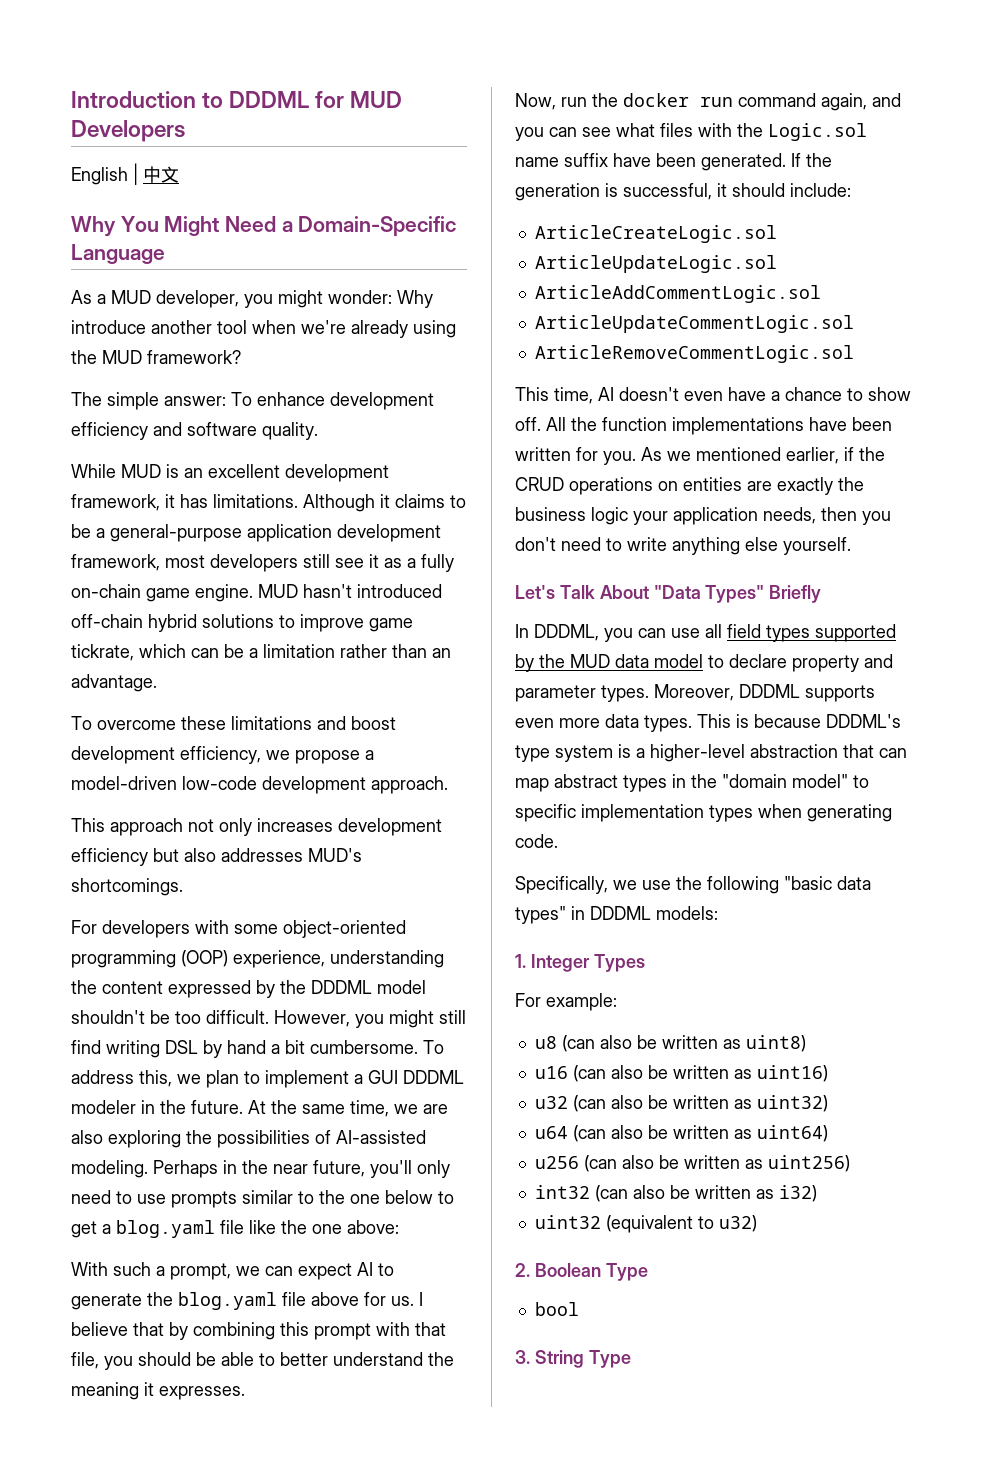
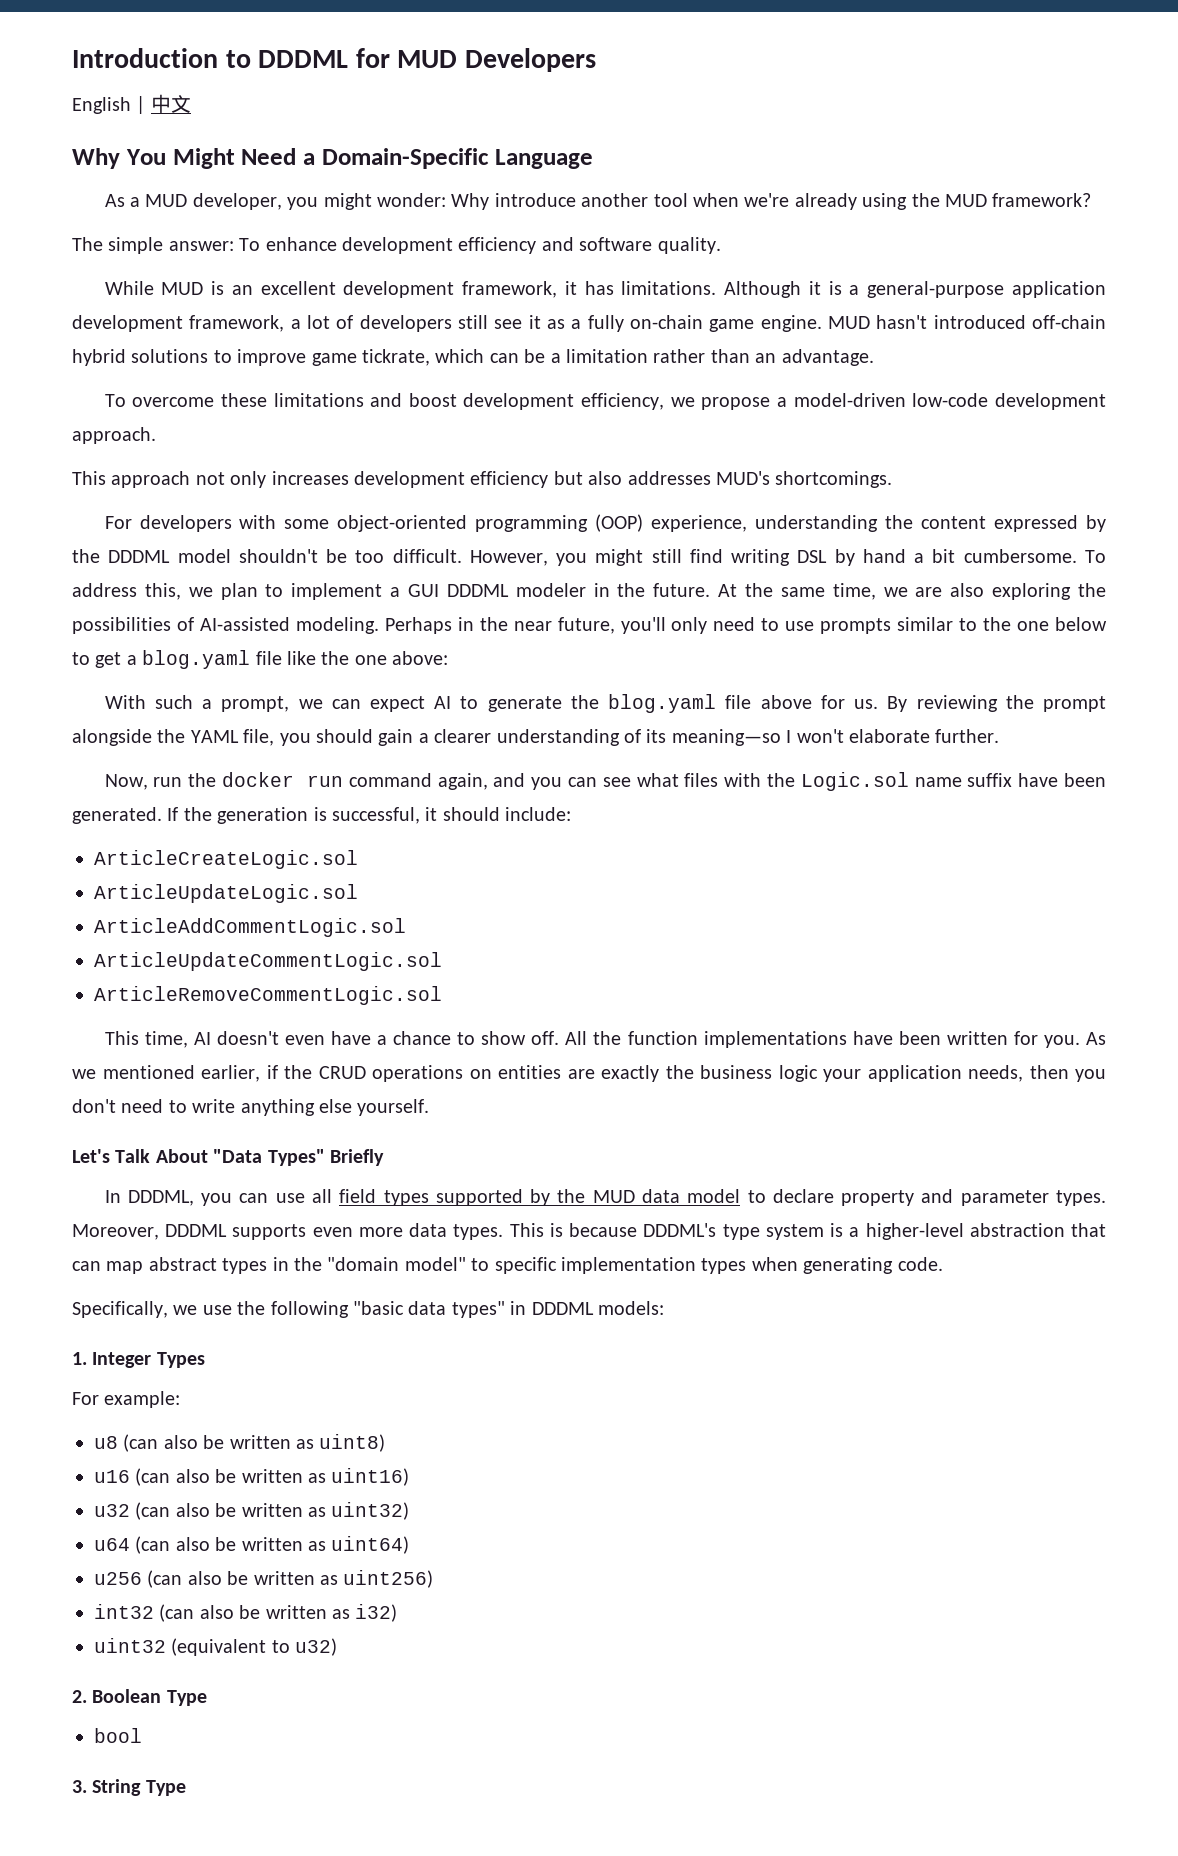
- Although it claims to be a general-purpose application development framework, most developers still see it as a fully on-chain game engine.
+ Although it is a general-purpose application development framework, a lot of developers still see it as a fully on-chain game engine.
- I believe that by combining this prompt with that file, you should be able to better understand the meaning it expresses.
+ By reviewing the prompt alongside the YAML file, you should gain a clearer understanding of its meaning—so I won't elaborate further.

